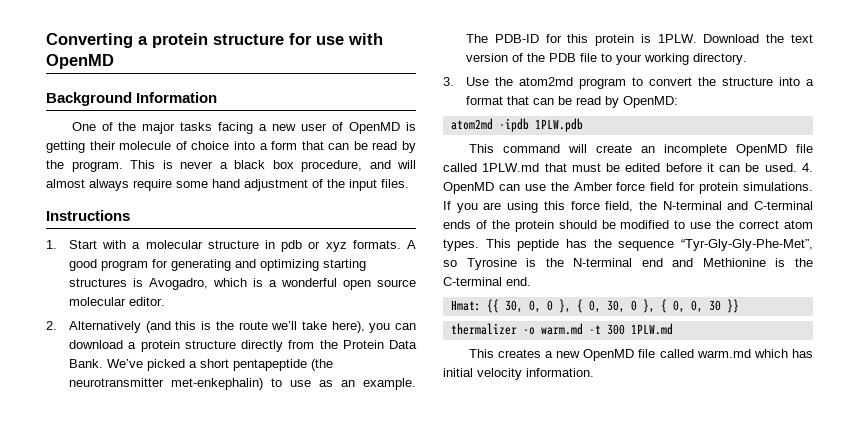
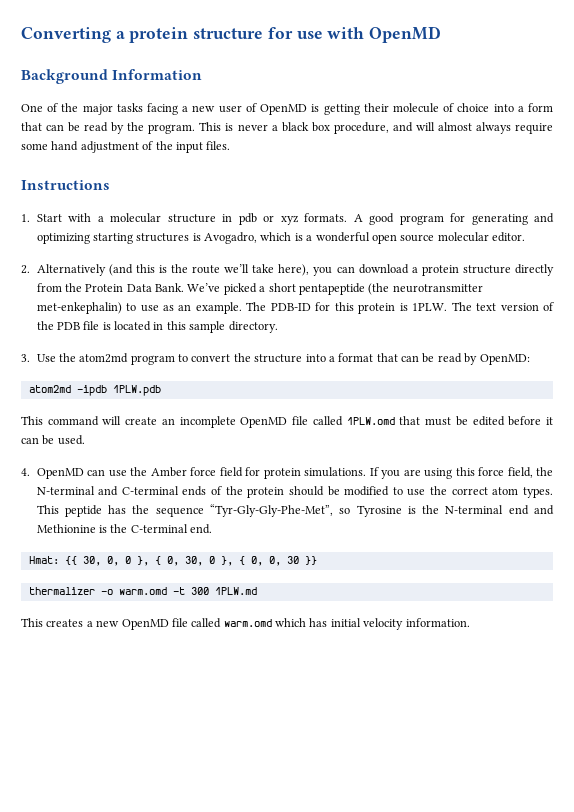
- Download the text version of the PDB file to your working directory.
+ The text version of the PDB file is located in this sample directory.
- This command will create an incomplete OpenMD file called 1PLW.md that must be edited before it can be used. 4. OpenMD can use the Amber force field for protein simulations.
+ This command will create an incomplete OpenMD file called 1PLW.omd that must be edited before it can be used.
+ 4. OpenMD can use the Amber force field for protein simulations.
- thermalizer -o warm.md -t 300 1PLW.md
+ thermalizer -o warm.omd -t 300 1PLW.md
- This creates a new OpenMD file called warm.md which has initial velocity information.
+ This creates a new OpenMD file called warm.omd which has initial velocity information.

